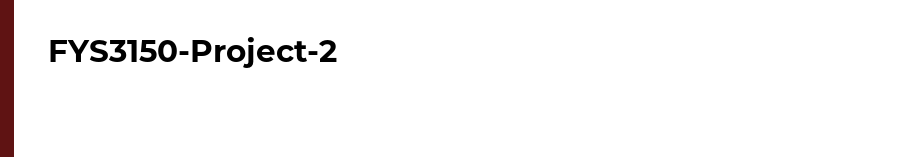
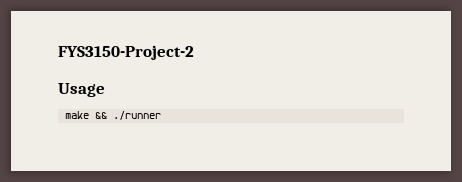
+ Usage
+ make && ./runner

